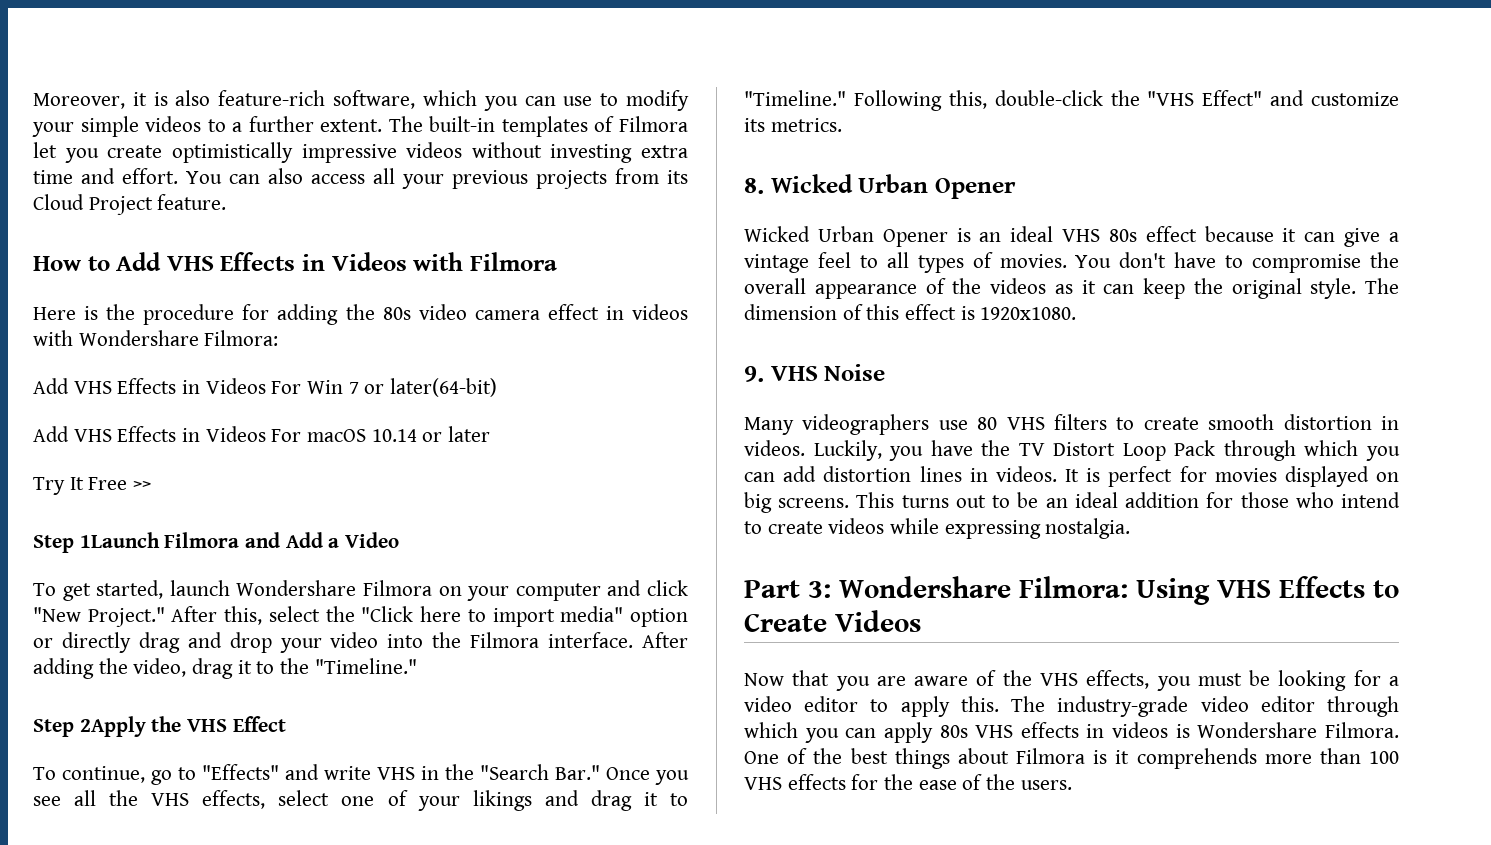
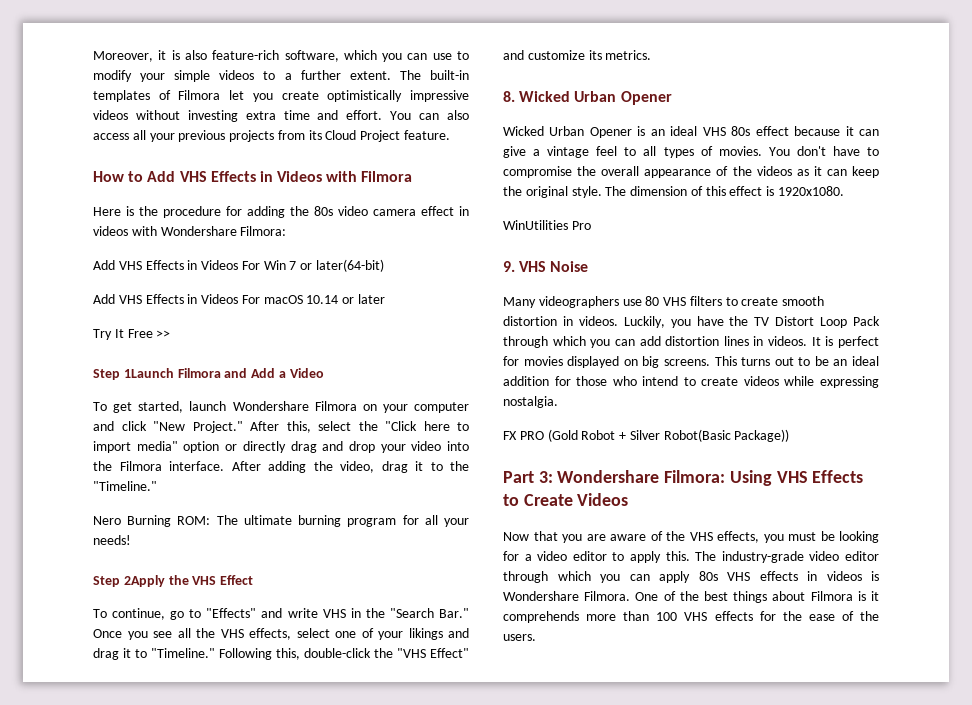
+ Nero Burning ROM: The ultimate burning program for all your needs!
+ WinUtilities Pro
+ FX PRO (Gold Robot + Silver Robot(Basic Package))

